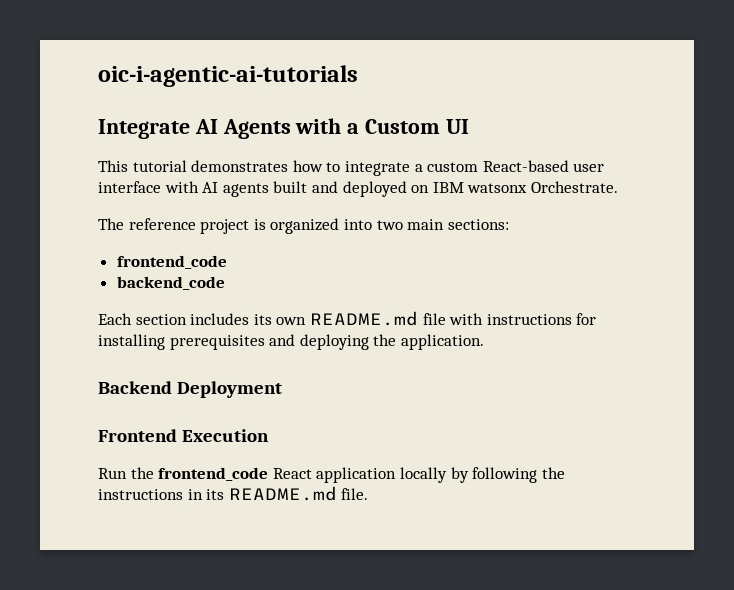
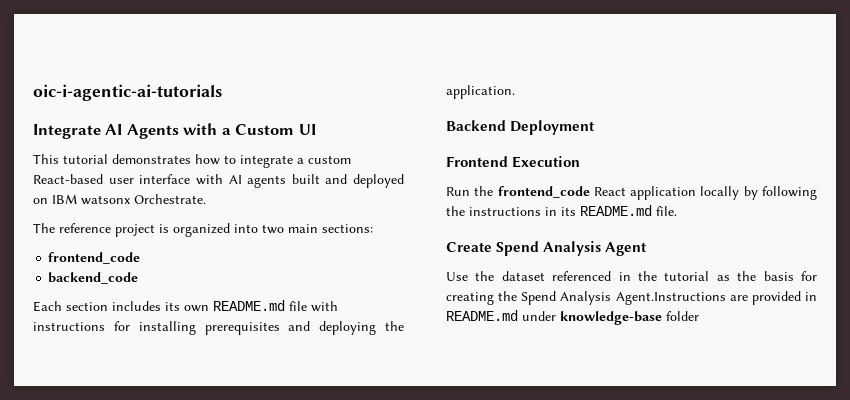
+ Create Spend Analysis Agent
+ Use the dataset referenced in the tutorial as the basis for creating the Spend Analysis Agent.Instructions are provided in README.md under knowledge-base folder

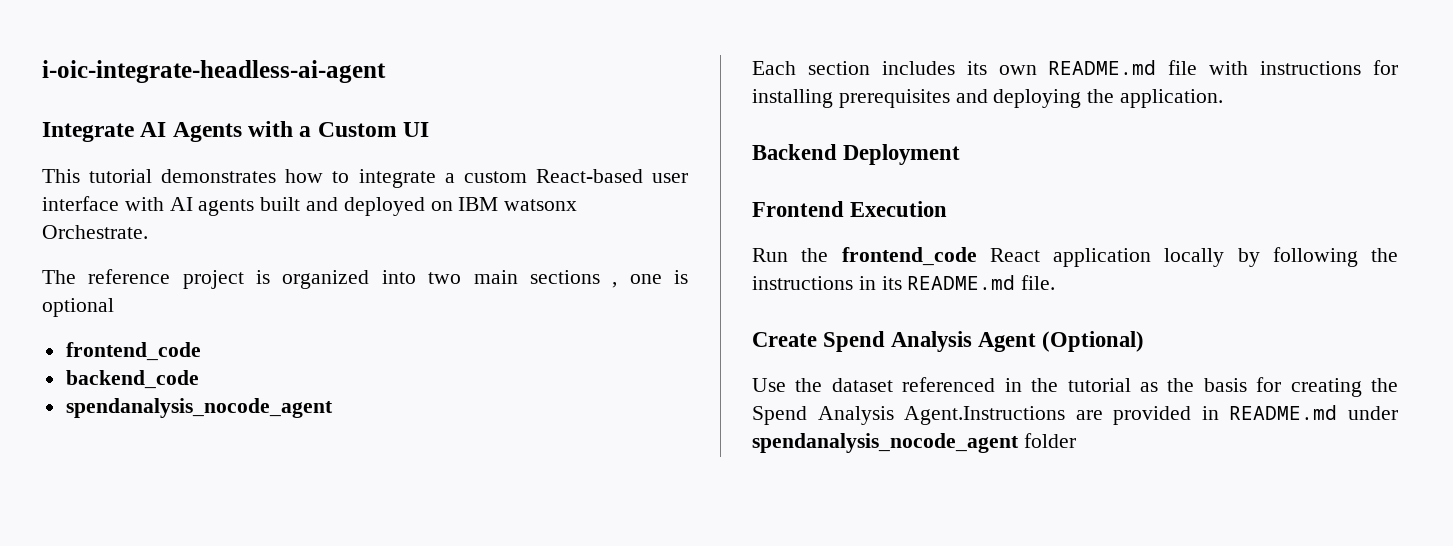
- oic-i-agentic-ai-tutorials
+ i-oic-integrate-headless-ai-agent
- The reference project is organized into two main sections:
+ The reference project is organized into two main sections , one is optional
  backend_code
+ spendanalysis_nocode_agent
- Create Spend Analysis Agent
+ Create Spend Analysis Agent (Optional)
- Use the dataset referenced in the tutorial as the basis for creating the Spend Analysis Agent.Instructions are provided in README.md under knowledge-base folder
+ Use the dataset referenced in the tutorial as the basis for creating the Spend Analysis Agent.Instructions are provided in README.md under spendanalysis_nocode_agent folder

